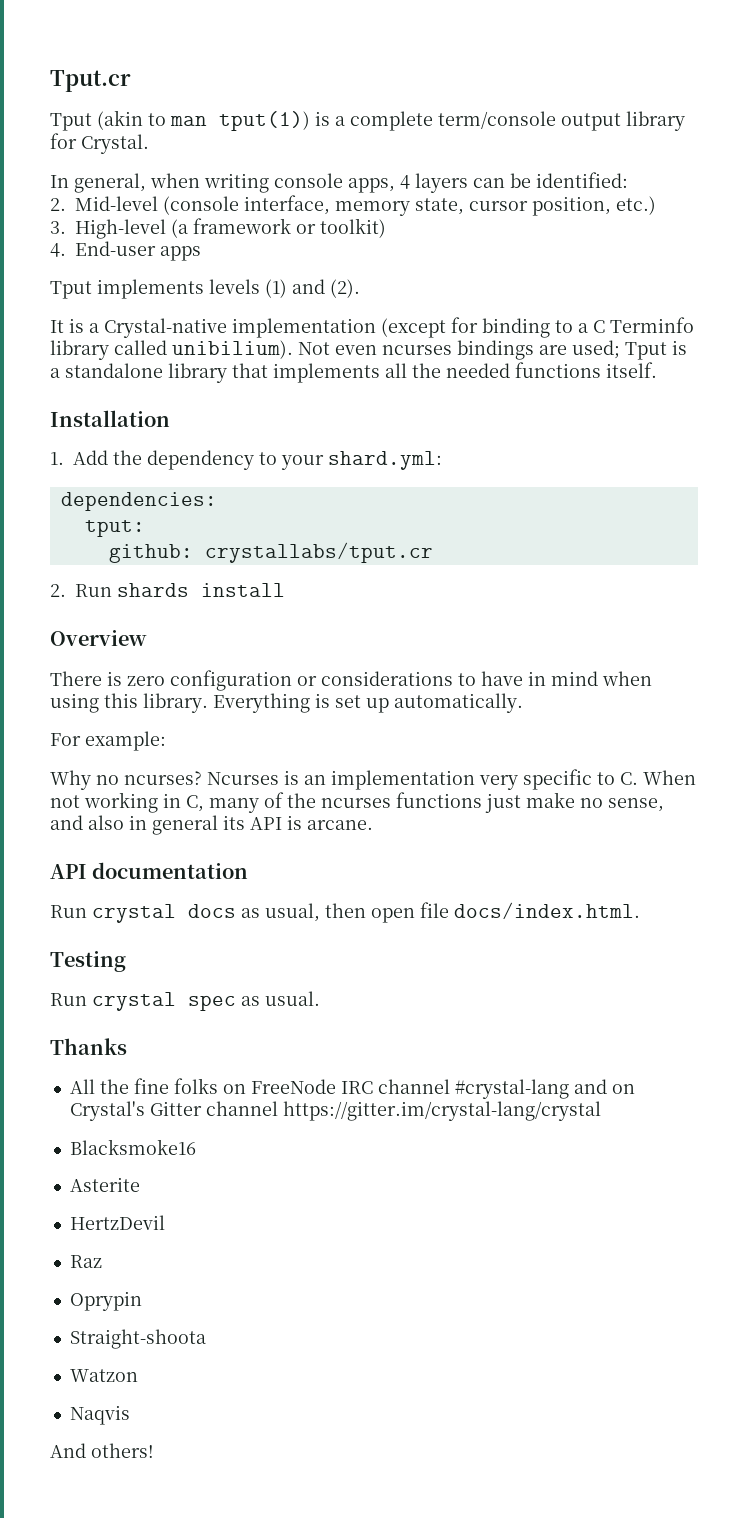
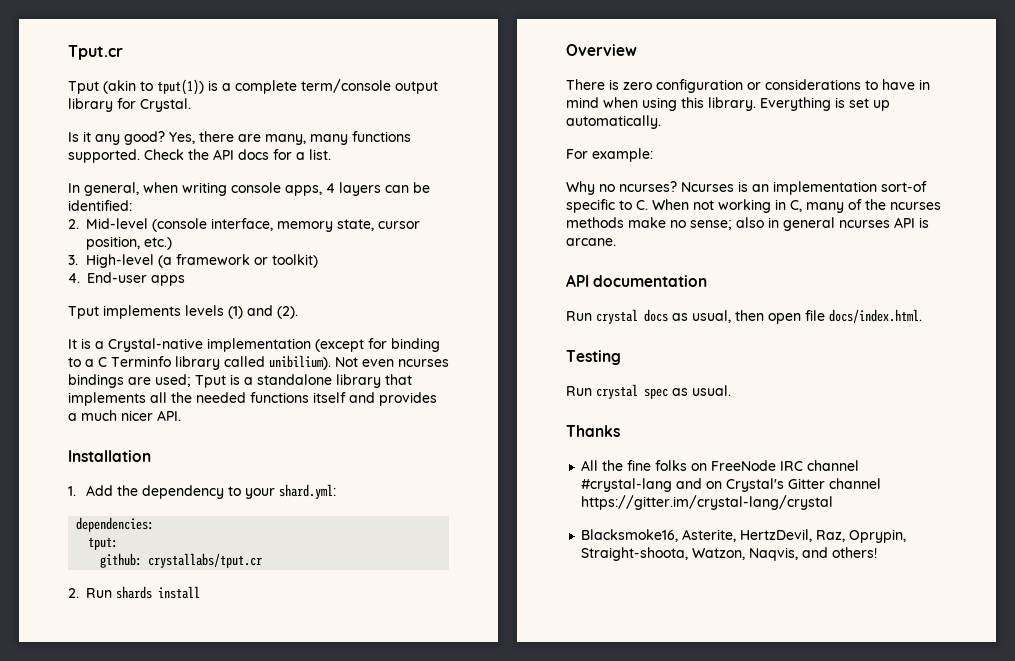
- Tput (akin to man tput(1)) is a complete term/console output library for Crystal.
+ Tput (akin to tput(1)) is a complete term/console output library for Crystal.
+ Is it any good? Yes, there are many, many functions supported. Check the API docs for a list.
- Not even ncurses bindings are used; Tput is a standalone library that implements all the needed functions itself.
+ Not even ncurses bindings are used; Tput is a standalone library that implements all the needed functions itself and provides a much nicer API.
- Ncurses is an implementation very specific to C. When not working in C, many of the ncurses functions just make no sense, and also in general its API is arcane.
+ Ncurses is an implementation sort-of specific to C. When not working in C, many of the ncurses methods make no sense; also in general ncurses API is arcane.
- Blacksmoke16
- Asterite
- HertzDevil
- Raz
- Oprypin
- Straight-shoota
- Watzon
- Naqvis
- And others!
+ Blacksmoke16, Asterite, HertzDevil, Raz, Oprypin, Straight-shoota, Watzon, Naqvis, and others!

